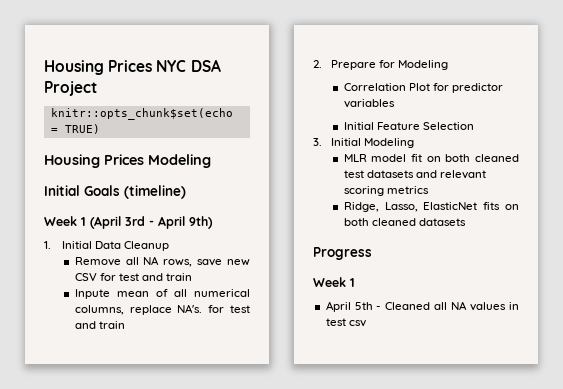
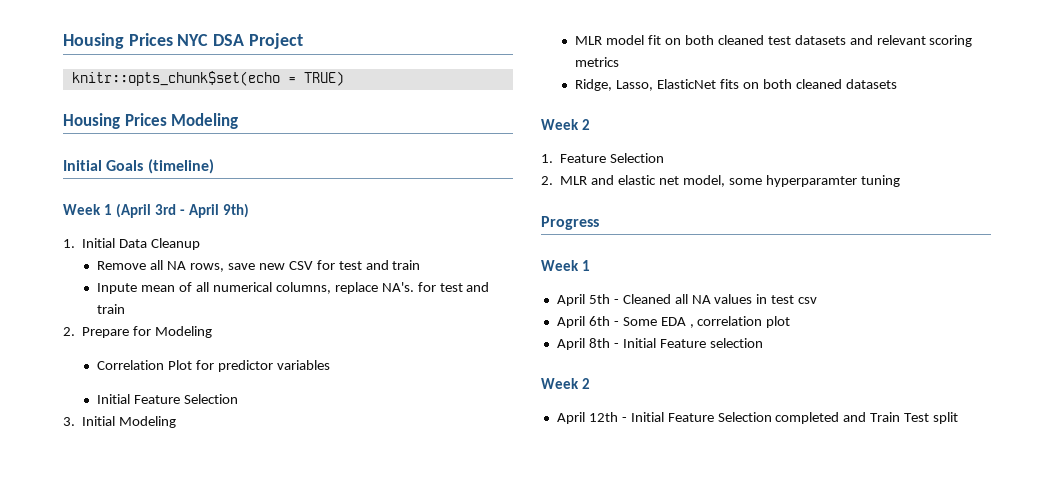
  Ridge, Lasso, ElasticNet fits on both cleaned datasets
+ Week 2
+ 1. Feature Selection
+ 2. MLR and elastic net model, some hyperparamter tuning
+ April 6th - Some EDA , correlation plot
+ April 8th - Initial Feature selection
+ Week 2
+ April 12th - Initial Feature Selection completed and Train Test split

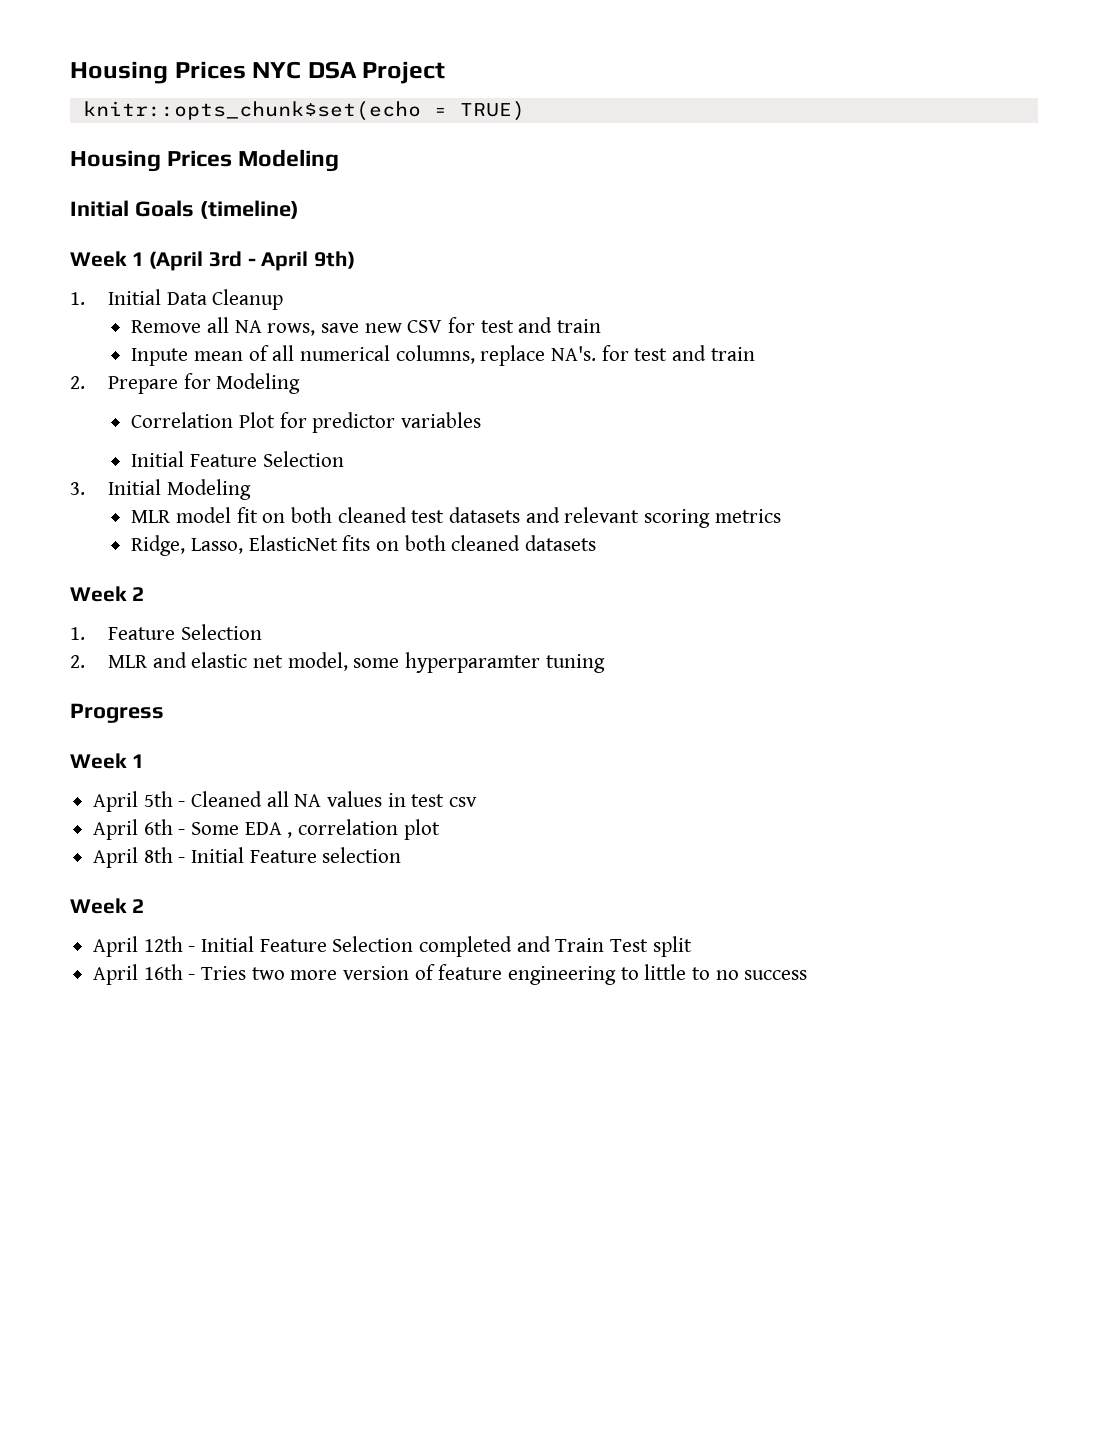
+ April 16th - Tries two more version of feature engineering to little to no success

